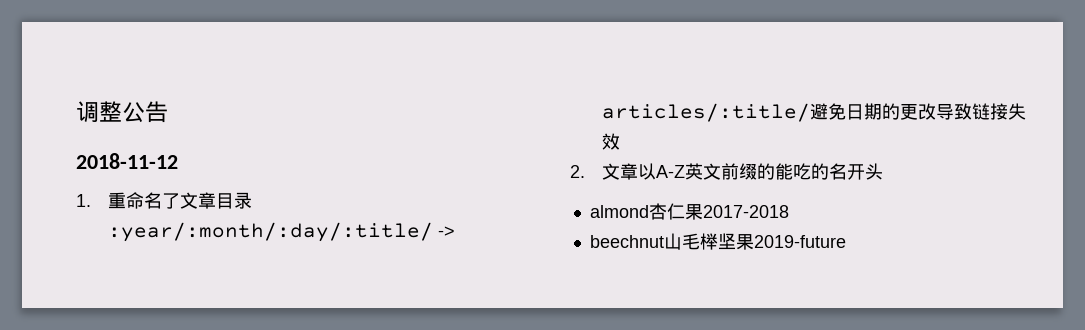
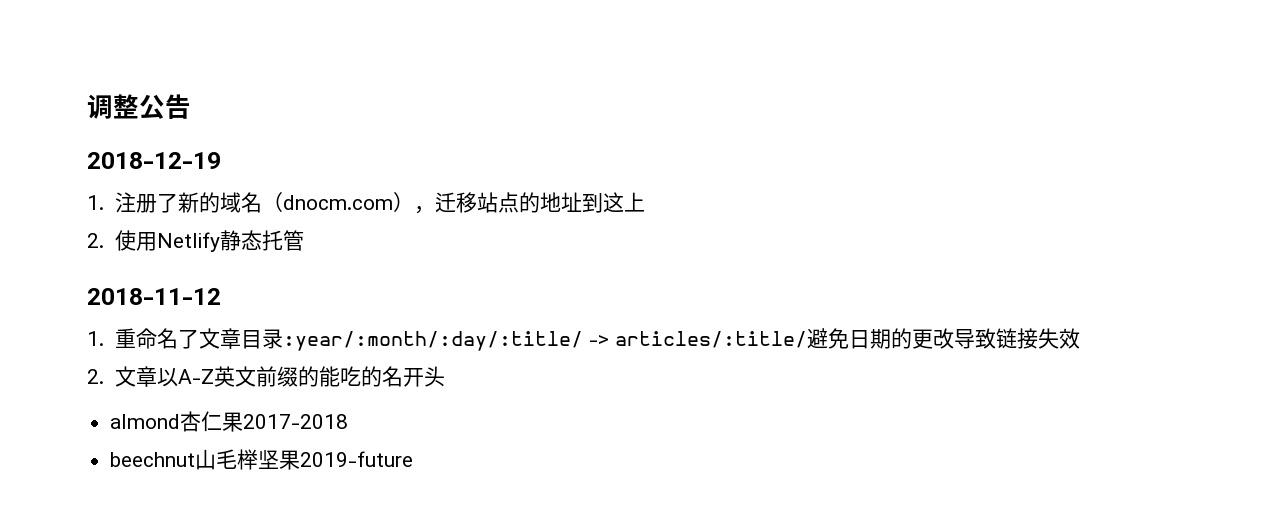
+ 2018-12-19
+ 1.注册了新的域名（dnocm.com），迁移站点的地址到这上
+ 2.使用Netlify静态托管

